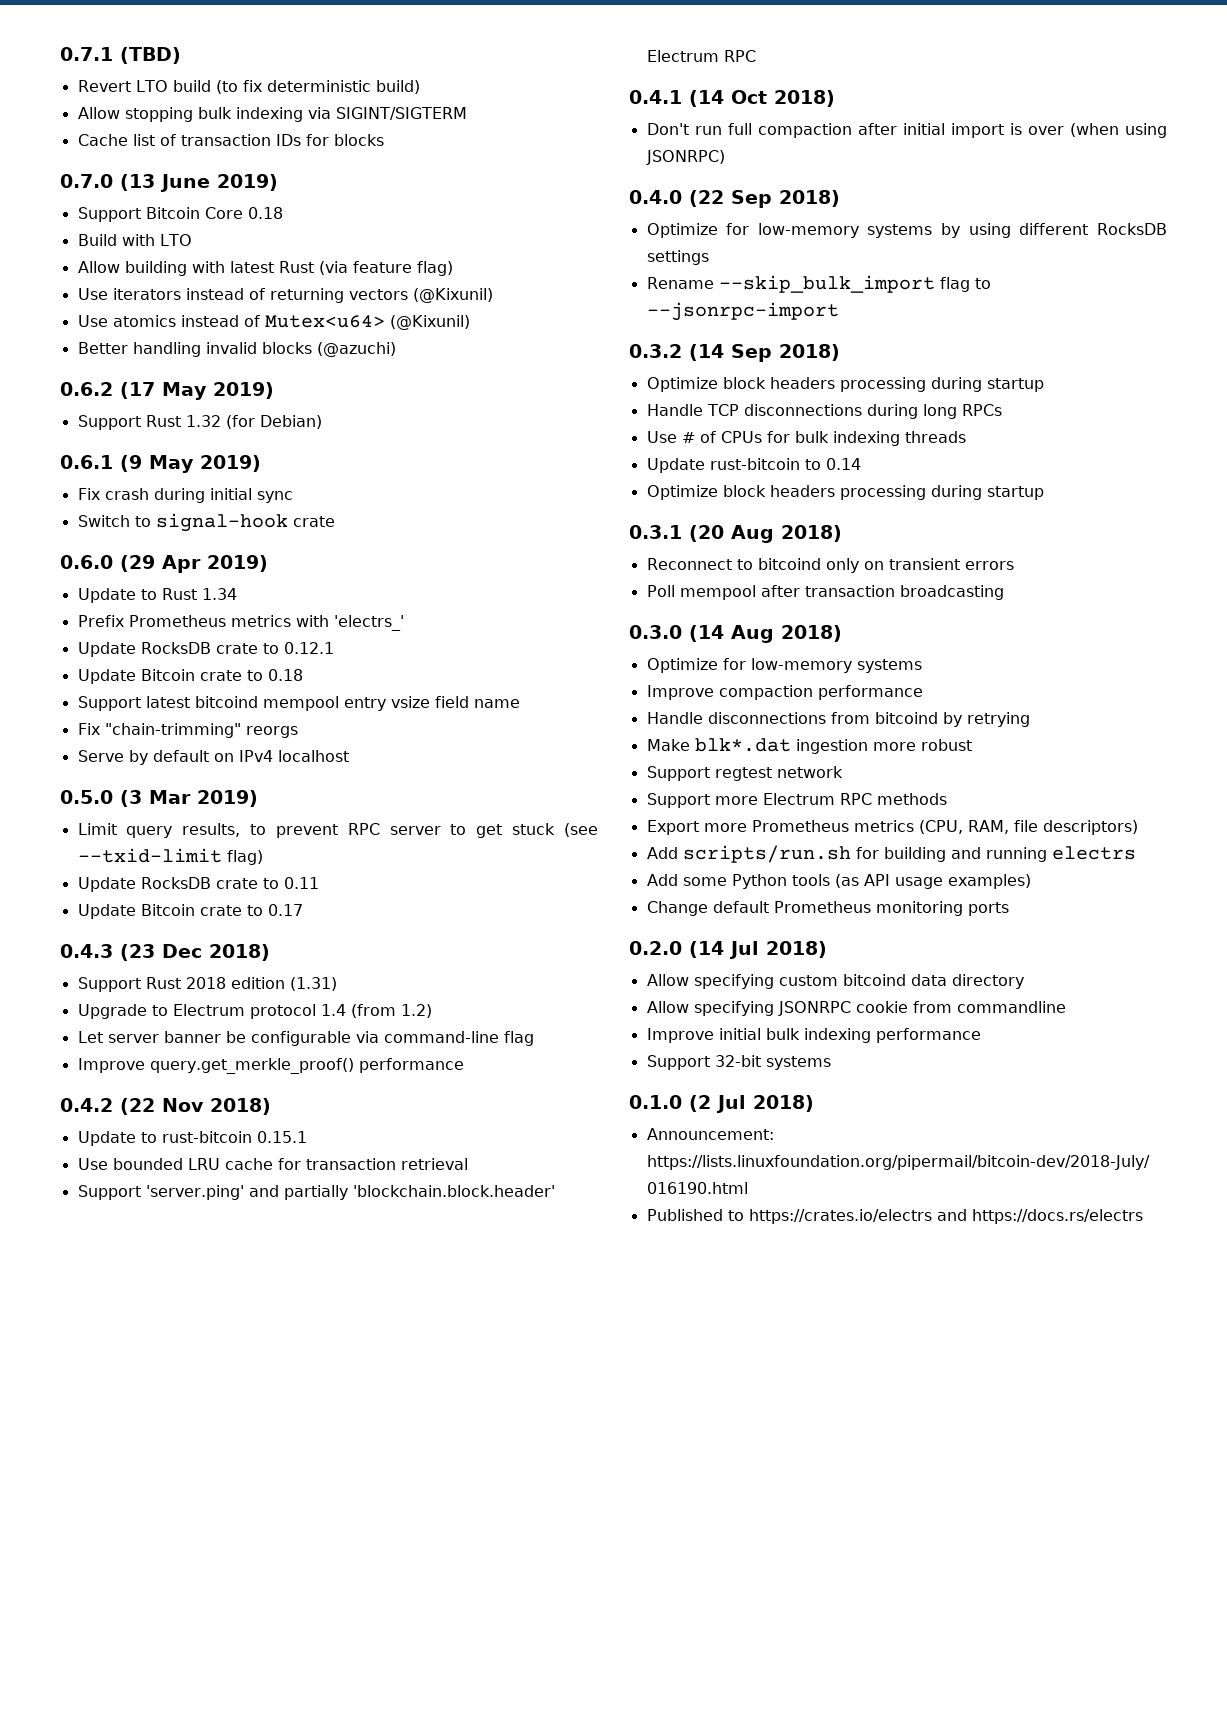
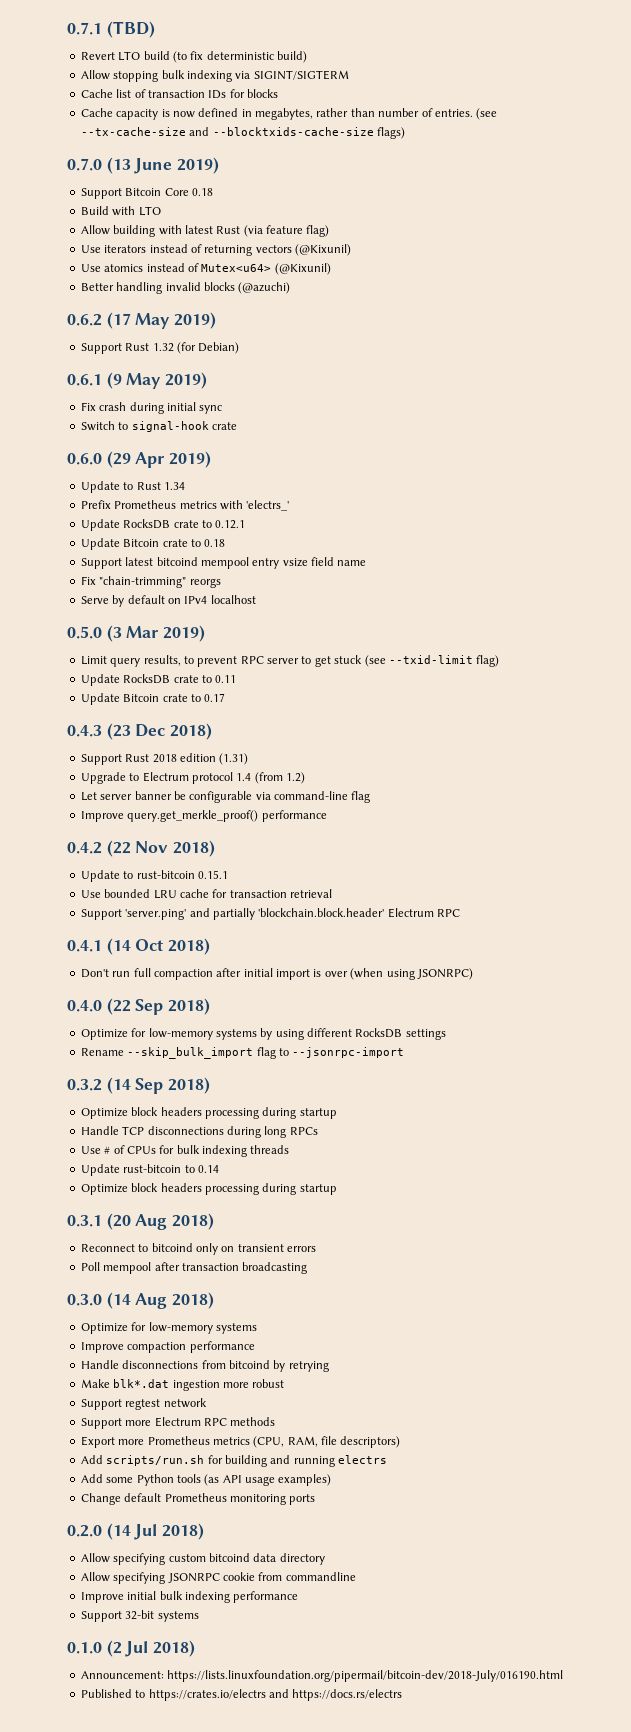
+ Cache capacity is now defined in megabytes, rather than number of entries. (see --tx-cache-size and --blocktxids-cache-size flags)

